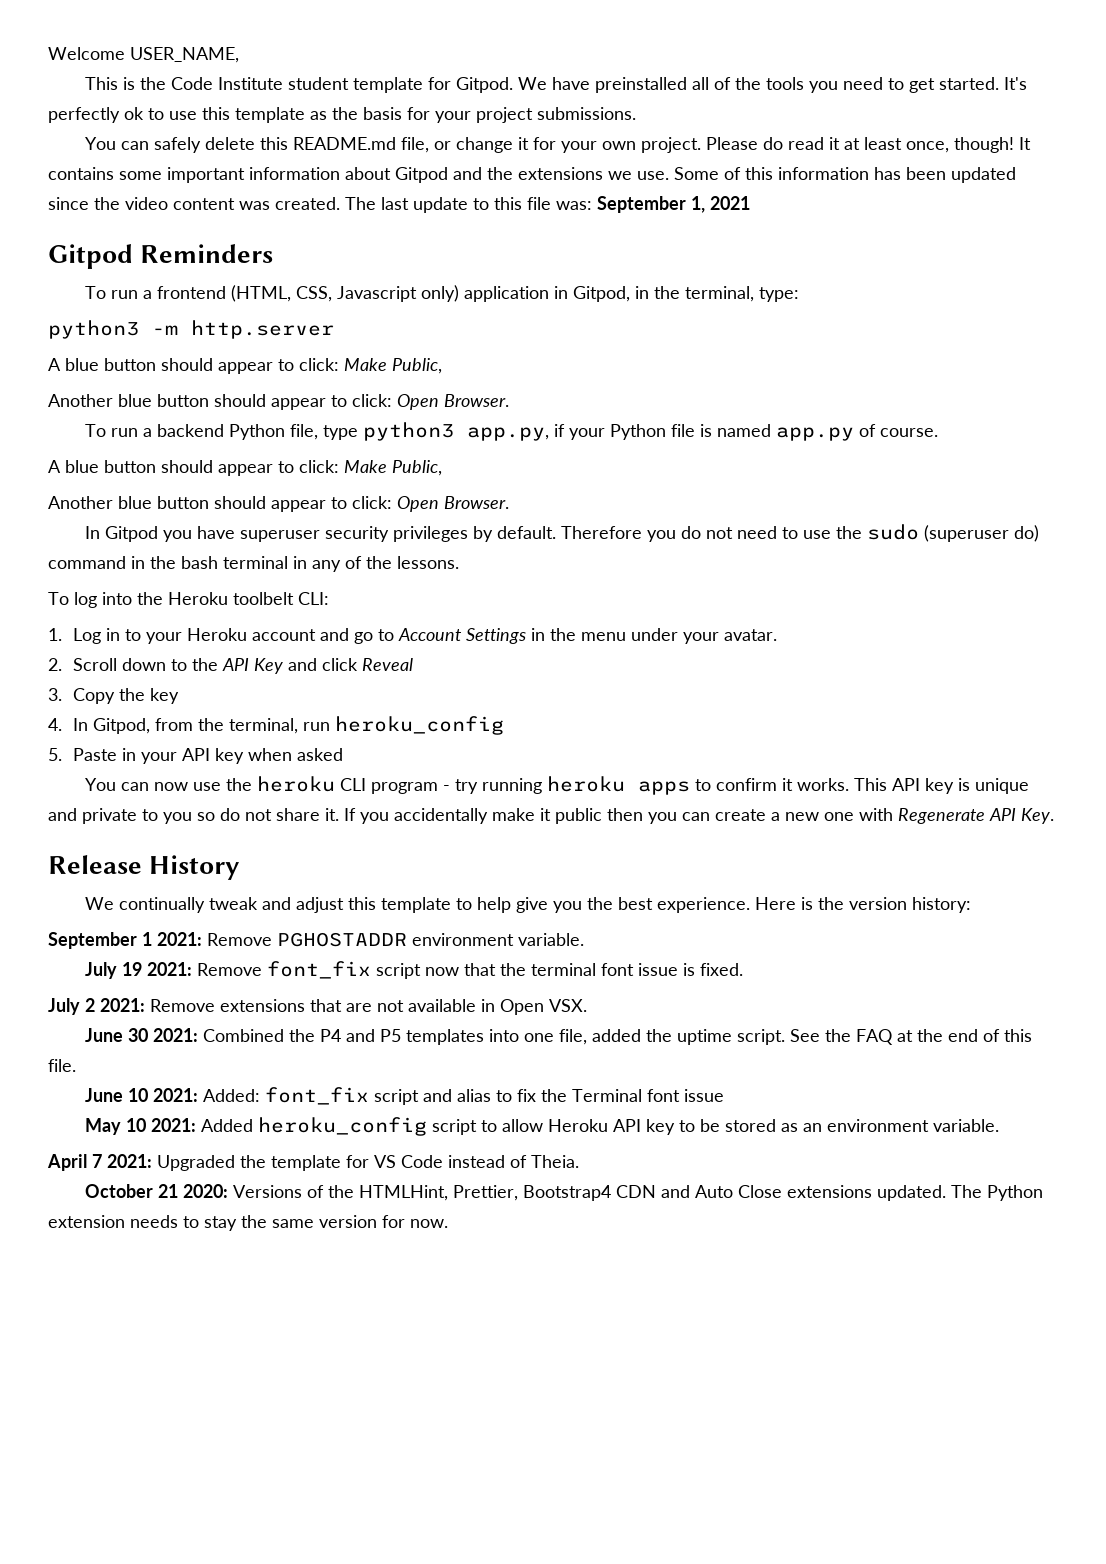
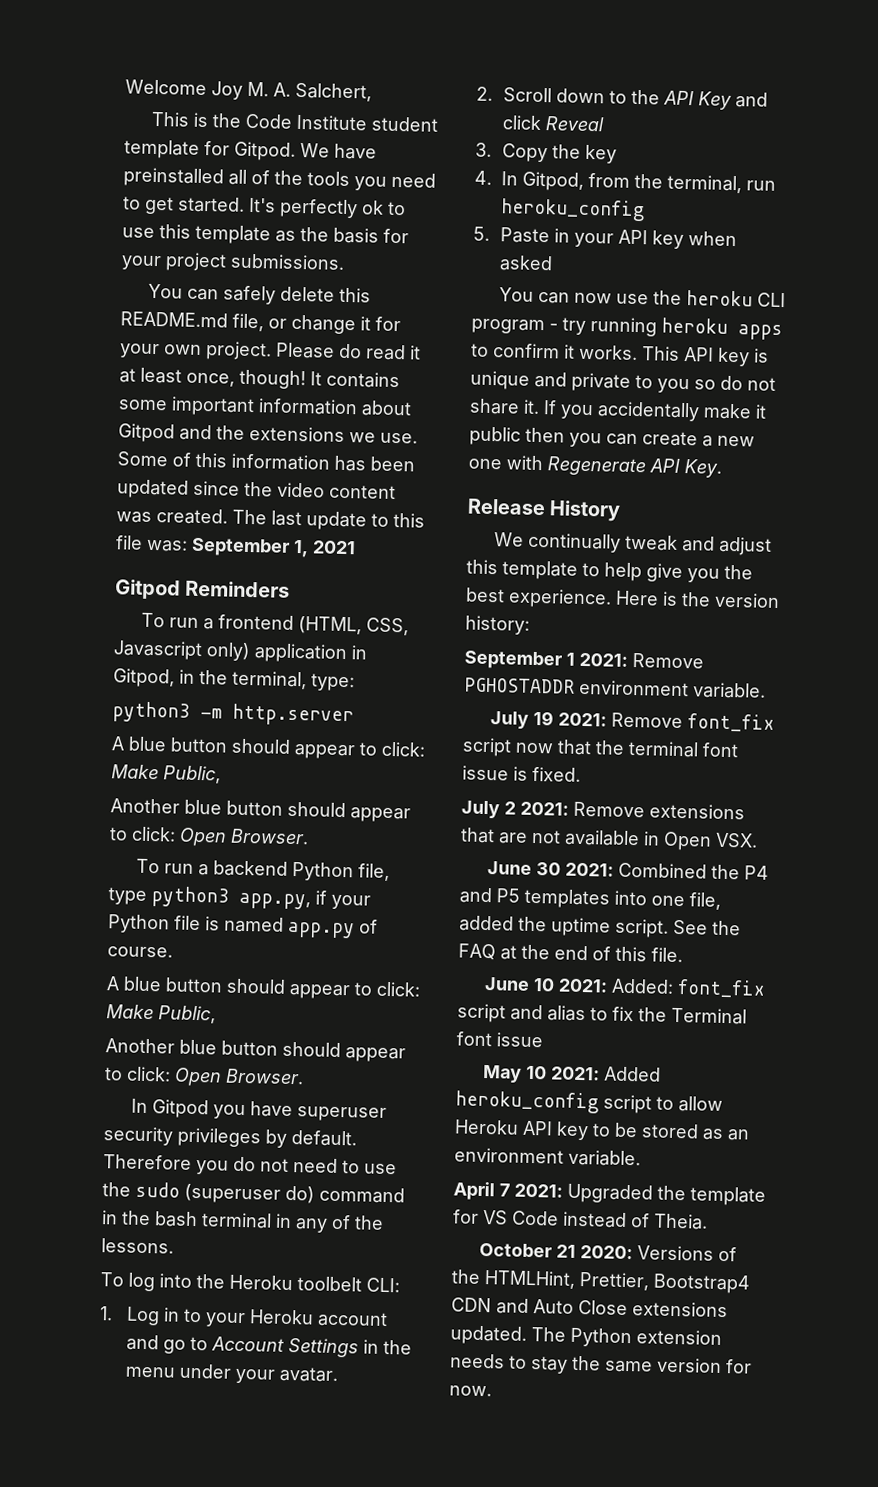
- Welcome USER_NAME,
+ Welcome Joy M. A. Salchert,

